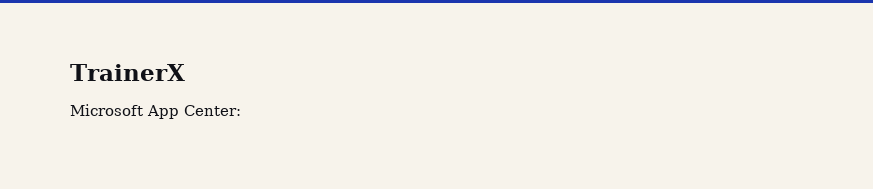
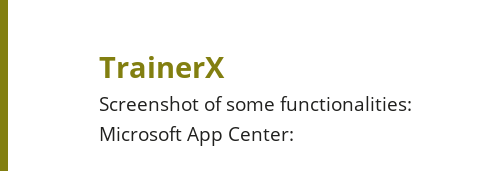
+ Screenshot of some functionalities:

